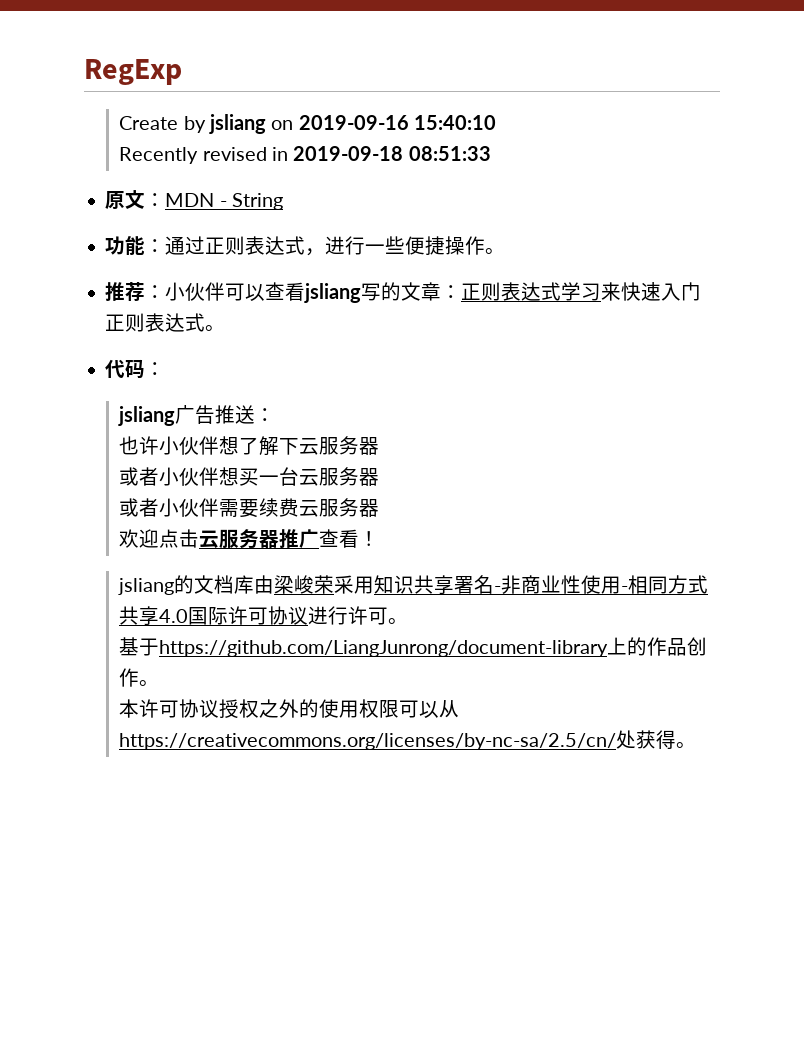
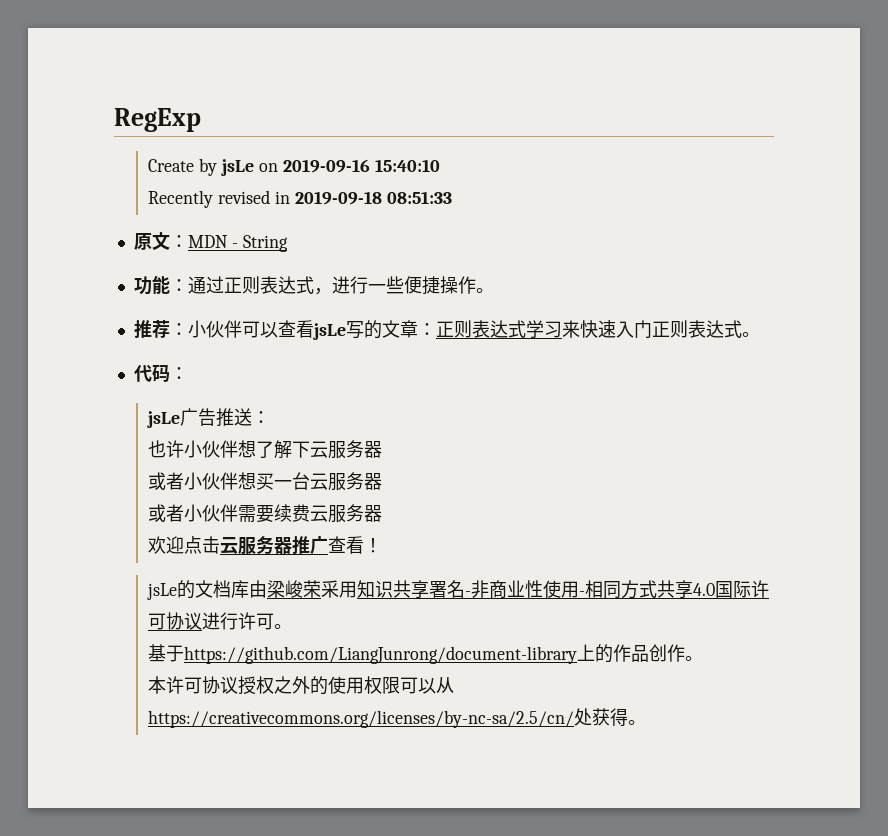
- Create by jsliang on 2019-09-16 15:40:10
+ Create by jsLe on 2019-09-16 15:40:10
- 推荐：小伙伴可以查看jsliang写的文章：正则表达式学习来快速入门正则表达式。
+ 推荐：小伙伴可以查看jsLe写的文章：正则表达式学习来快速入门正则表达式。
- jsliang广告推送：
+ jsLe广告推送：
- jsliang的文档库由梁峻荣采用知识共享署名-非商业性使用-相同方式共享4.0国际许可协议进行许可。
+ jsLe的文档库由梁峻荣采用知识共享署名-非商业性使用-相同方式共享4.0国际许可协议进行许可。

